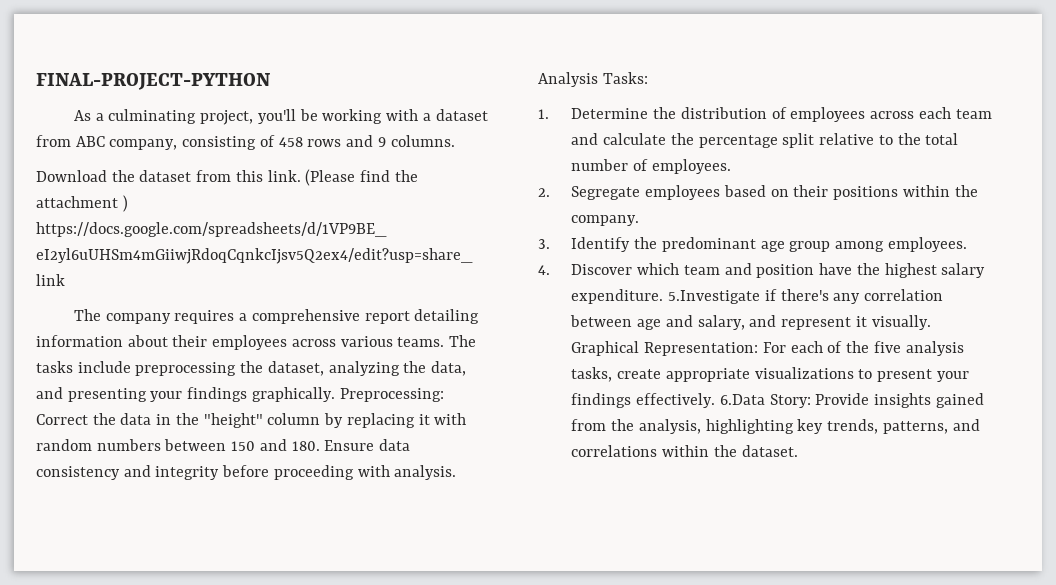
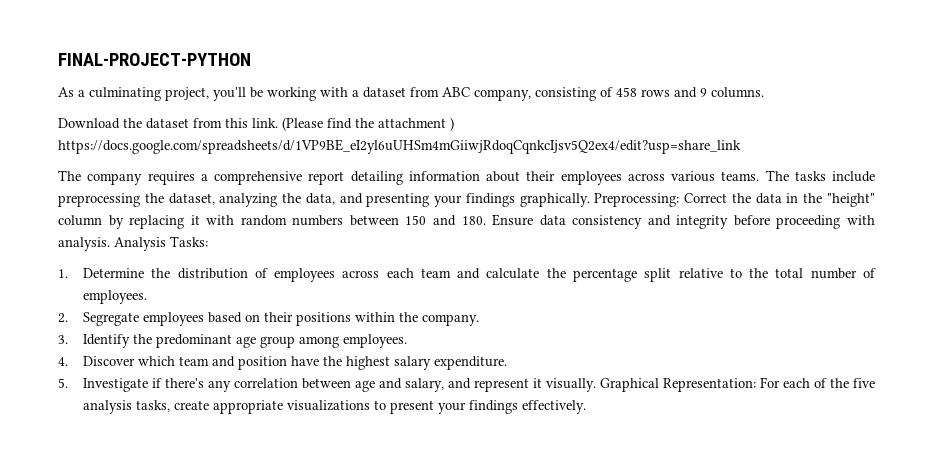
- 4. Discover which team and position have the highest salary expenditure. 5.Investigate if there's any correlation between age and salary, and represent it visually.
+ 4. Discover which team and position have the highest salary expenditure.
+ 5. Investigate if there's any correlation between age and salary, and represent it visually.
- 6.Data Story: Provide insights gained from the analysis, highlighting key trends, patterns, and correlations within the dataset.

